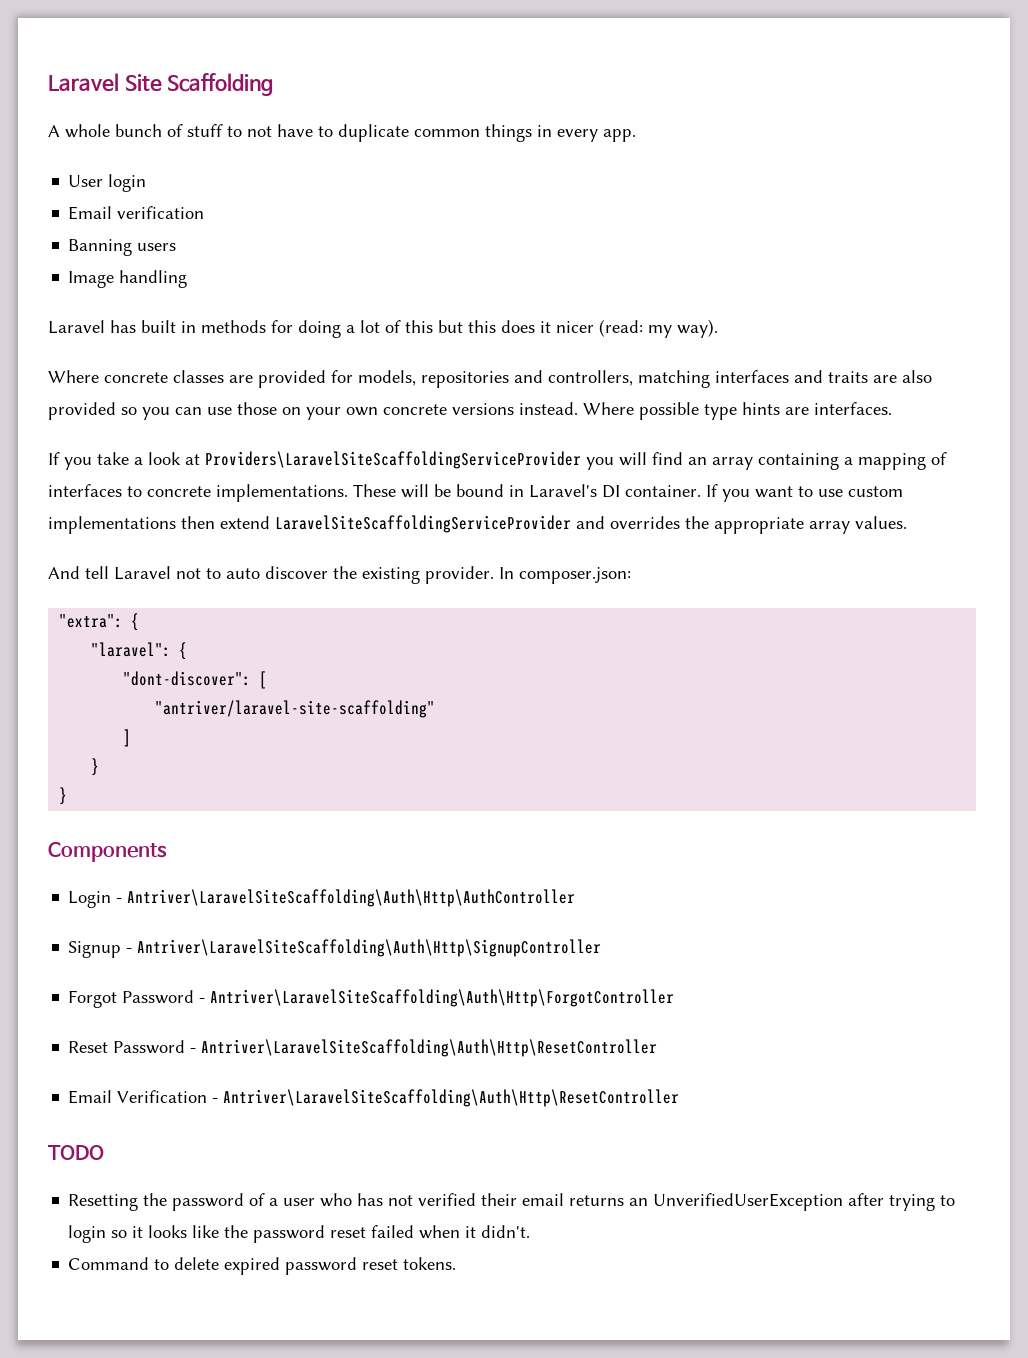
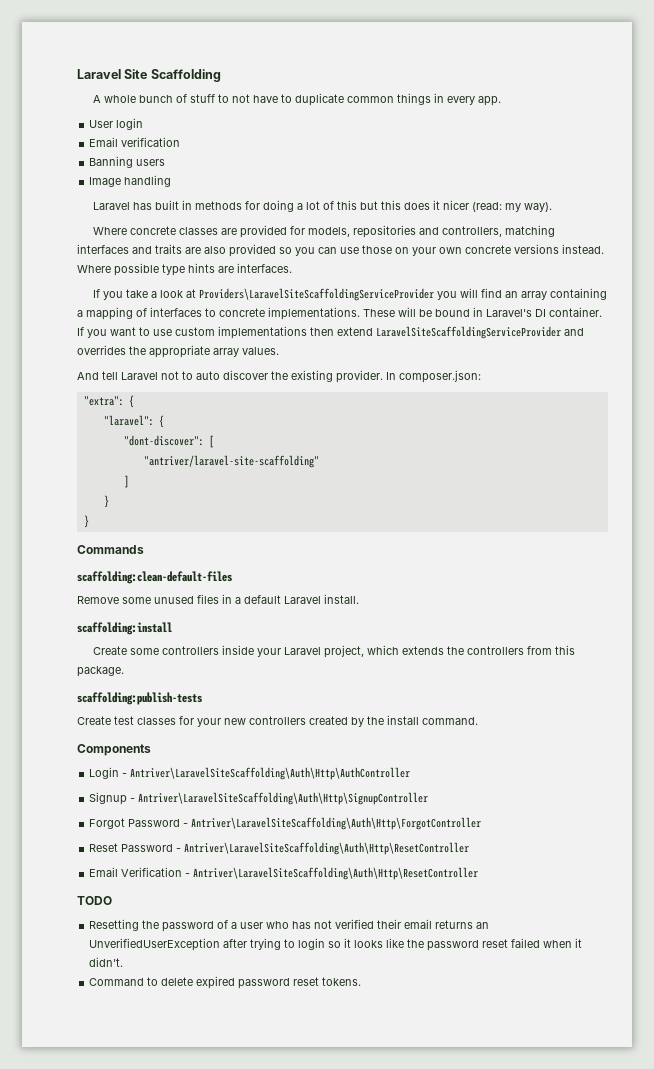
+ Commands
+ scaffolding:clean-default-files
+ Remove some unused files in a default Laravel install.
+ scaffolding:install
+ Create some controllers inside your Laravel project, which extends the controllers from this package.
+ scaffolding:publish-tests
+ Create test classes for your new controllers created by the install command.

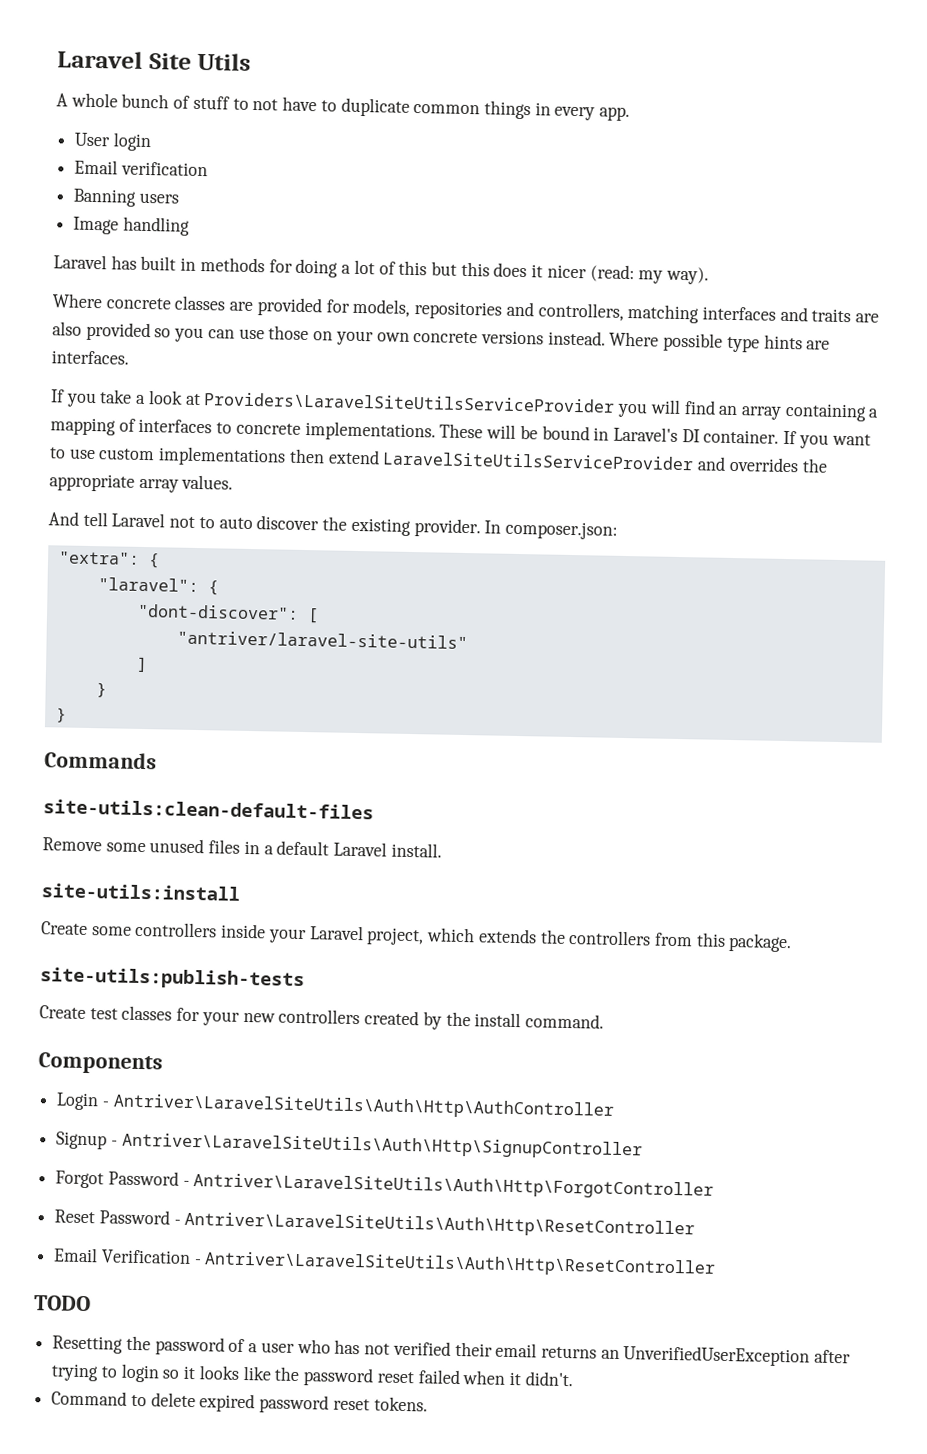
- Laravel Site Scaffolding
+ Laravel Site Utils
- If you take a look at Providers\LaravelSiteScaffoldingServiceProvider you will find an array containing a mapping of interfaces to concrete implementations.
+ If you take a look at Providers\LaravelSiteUtilsServiceProvider you will find an array containing a mapping of interfaces to concrete implementations.
- If you want to use custom implementations then extend LaravelSiteScaffoldingServiceProvider and overrides the appropriate array values.
+ If you want to use custom implementations then extend LaravelSiteUtilsServiceProvider and overrides the appropriate array values.
- "antriver/laravel-site-scaffolding"
+ "antriver/laravel-site-utils"
- scaffolding:clean-default-files
+ site-utils:clean-default-files
- scaffolding:install
+ site-utils:install
- scaffolding:publish-tests
+ site-utils:publish-tests
- Login - Antriver\LaravelSiteScaffolding\Auth\Http\AuthController
+ Login - Antriver\LaravelSiteUtils\Auth\Http\AuthController
- Signup - Antriver\LaravelSiteScaffolding\Auth\Http\SignupController
+ Signup - Antriver\LaravelSiteUtils\Auth\Http\SignupController
- Forgot Password - Antriver\LaravelSiteScaffolding\Auth\Http\ForgotController
+ Forgot Password - Antriver\LaravelSiteUtils\Auth\Http\ForgotController
- Reset Password - Antriver\LaravelSiteScaffolding\Auth\Http\ResetController
+ Reset Password - Antriver\LaravelSiteUtils\Auth\Http\ResetController
- Email Verification - Antriver\LaravelSiteScaffolding\Auth\Http\ResetController
+ Email Verification - Antriver\LaravelSiteUtils\Auth\Http\ResetController

